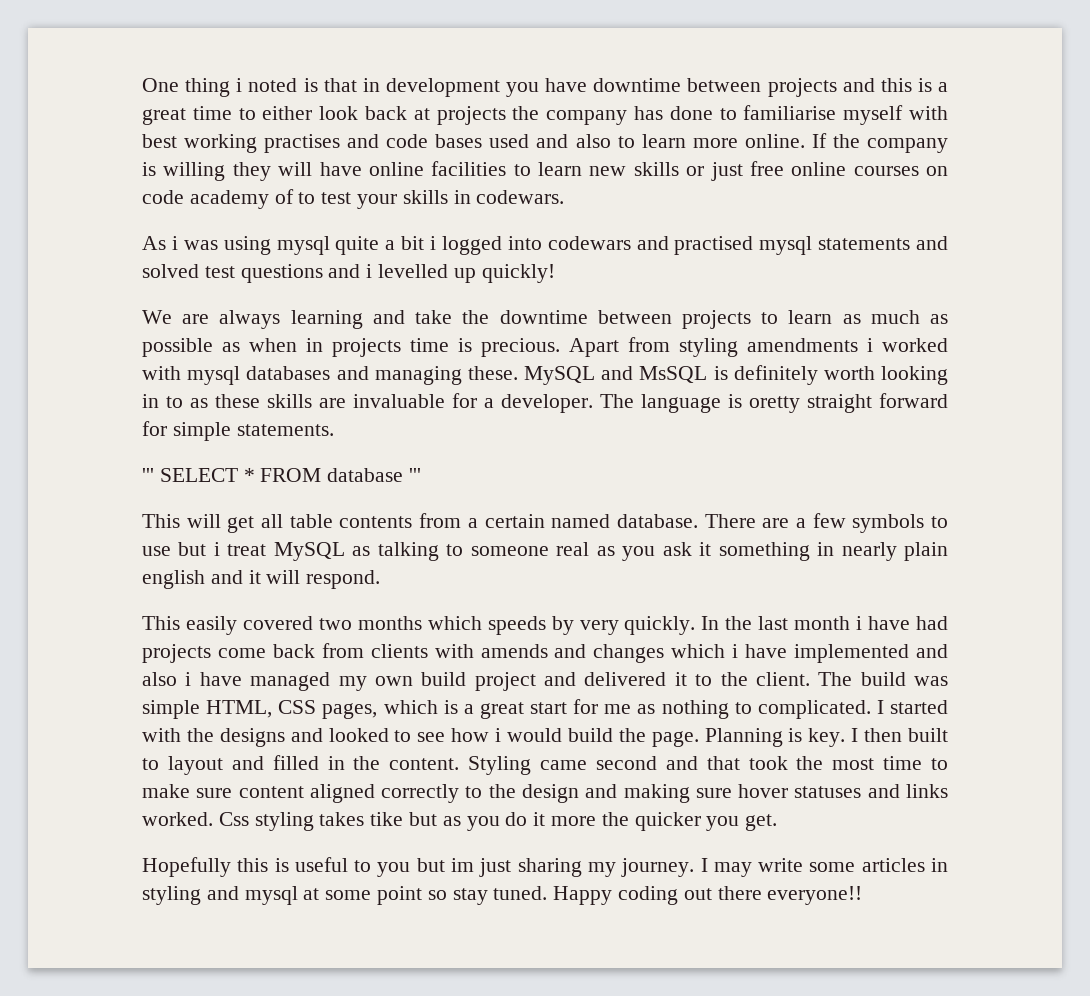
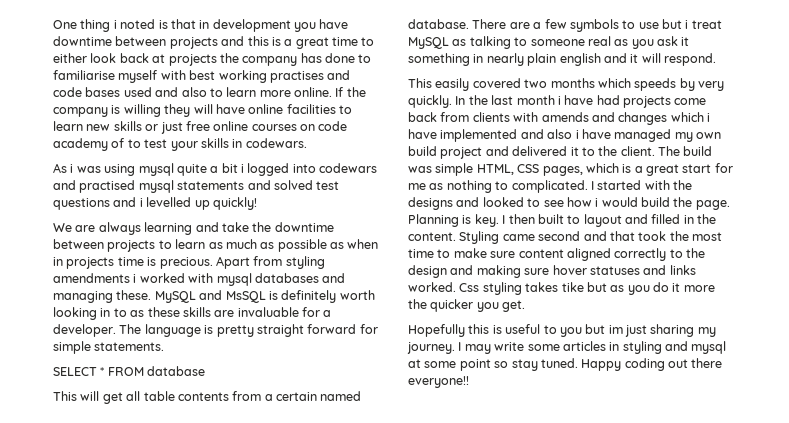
- The language is oretty straight forward for simple statements.
+ The language is pretty straight forward for simple statements.
- ''' SELECT * FROM database '''
+ SELECT * FROM database

